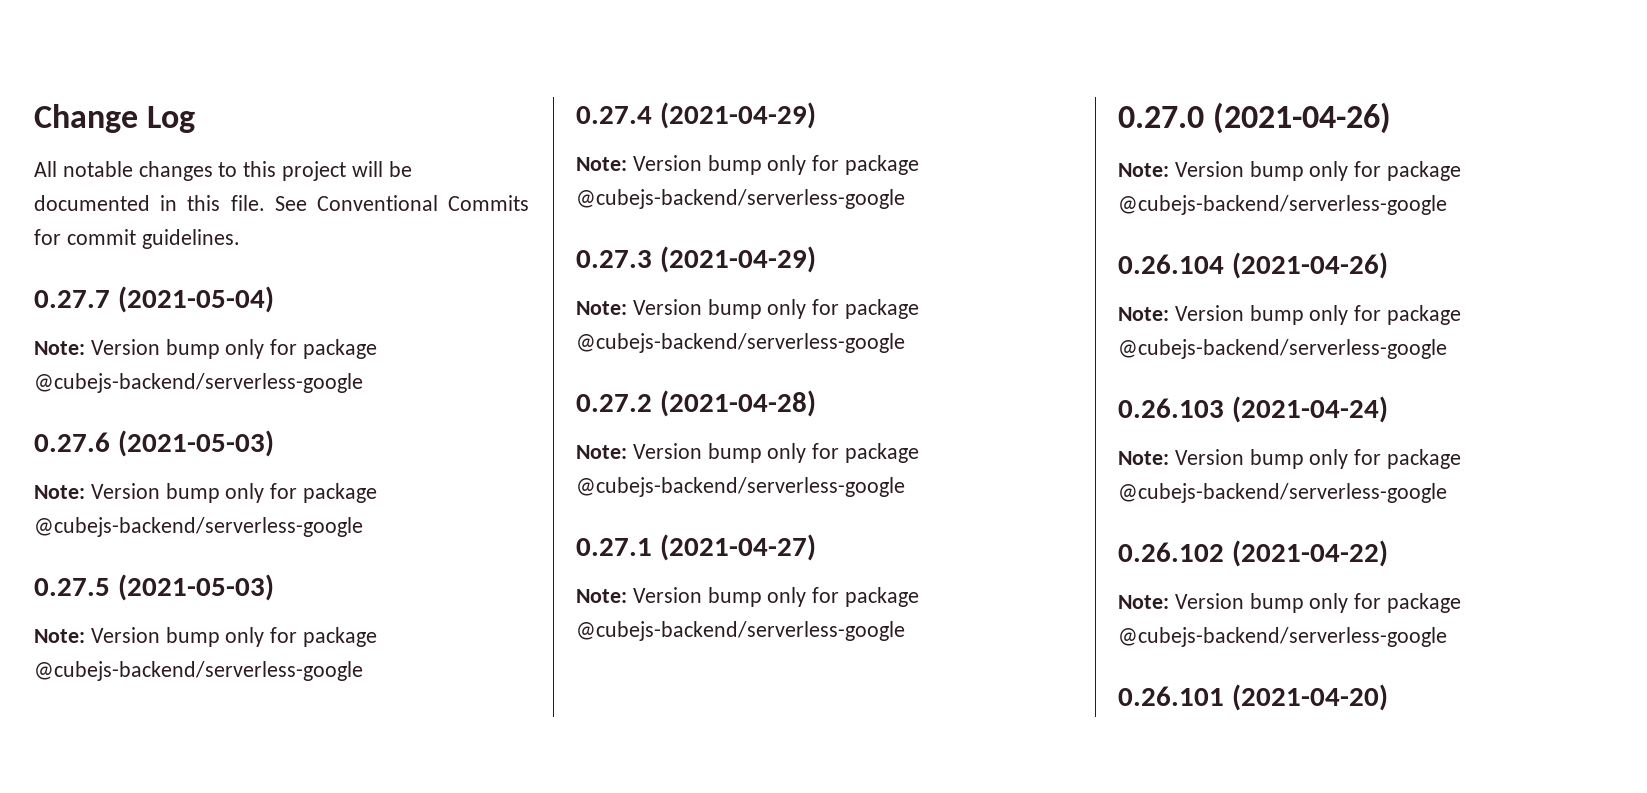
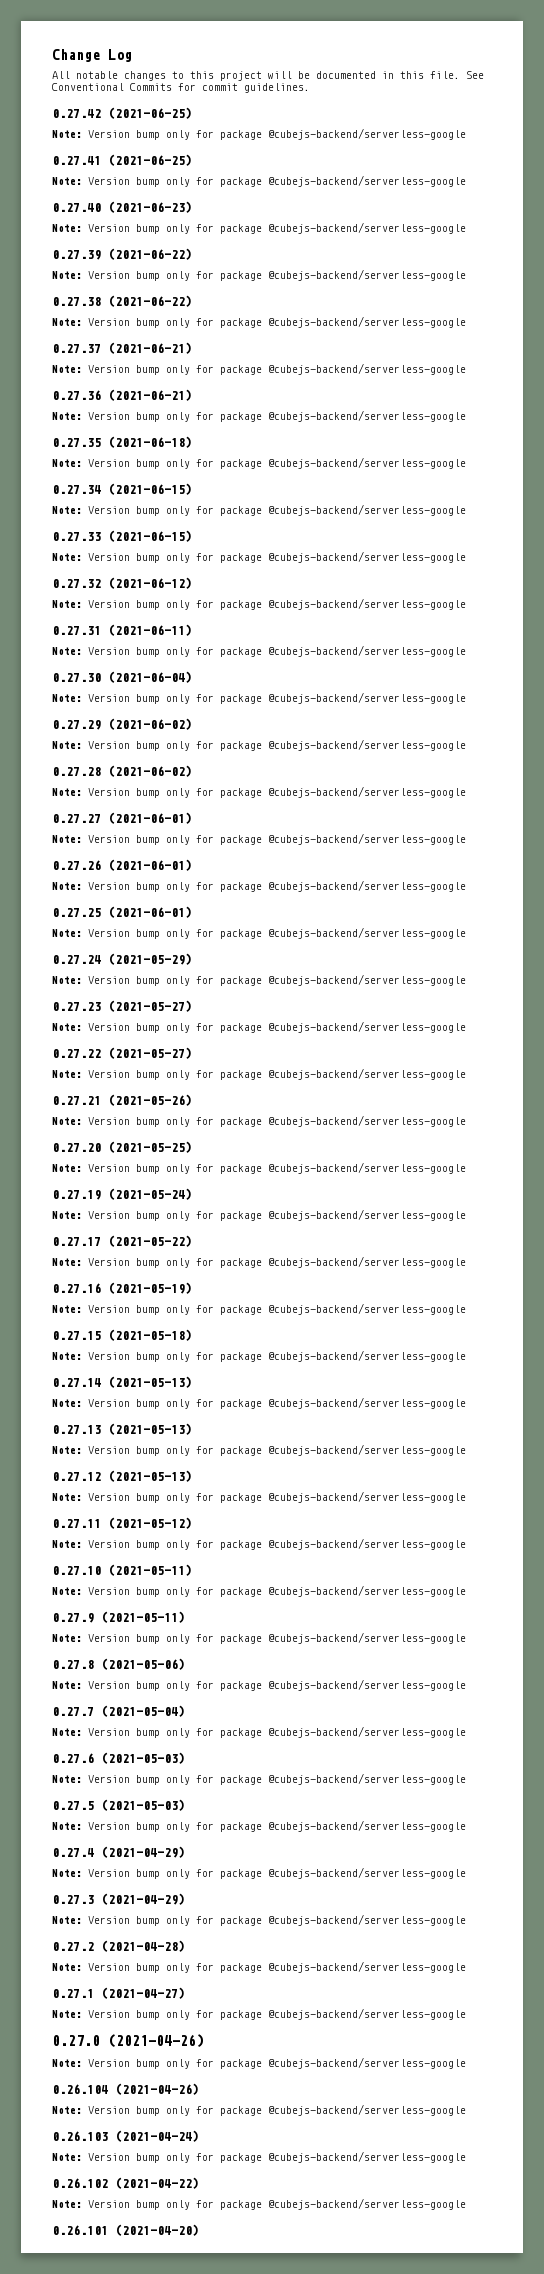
+ 0.27.42 (2021-06-25)
+ Note: Version bump only for package @cubejs-backend/serverless-google
+ 0.27.41 (2021-06-25)
+ Note: Version bump only for package @cubejs-backend/serverless-google
+ 0.27.40 (2021-06-23)
+ Note: Version bump only for package @cubejs-backend/serverless-google
+ 0.27.39 (2021-06-22)
+ Note: Version bump only for package @cubejs-backend/serverless-google
+ 0.27.38 (2021-06-22)
+ Note: Version bump only for package @cubejs-backend/serverless-google
+ 0.27.37 (2021-06-21)
+ Note: Version bump only for package @cubejs-backend/serverless-google
+ 0.27.36 (2021-06-21)
+ Note: Version bump only for package @cubejs-backend/serverless-google
+ 0.27.35 (2021-06-18)
+ Note: Version bump only for package @cubejs-backend/serverless-google
+ 0.27.34 (2021-06-15)
+ Note: Version bump only for package @cubejs-backend/serverless-google
+ 0.27.33 (2021-06-15)
+ Note: Version bump only for package @cubejs-backend/serverless-google
+ 0.27.32 (2021-06-12)
+ Note: Version bump only for package @cubejs-backend/serverless-google
+ 0.27.31 (2021-06-11)
+ Note: Version bump only for package @cubejs-backend/serverless-google
+ 0.27.30 (2021-06-04)
+ Note: Version bump only for package @cubejs-backend/serverless-google
+ 0.27.29 (2021-06-02)
+ Note: Version bump only for package @cubejs-backend/serverless-google
+ 0.27.28 (2021-06-02)
+ Note: Version bump only for package @cubejs-backend/serverless-google
+ 0.27.27 (2021-06-01)
+ Note: Version bump only for package @cubejs-backend/serverless-google
+ 0.27.26 (2021-06-01)
+ Note: Version bump only for package @cubejs-backend/serverless-google
+ 0.27.25 (2021-06-01)
+ Note: Version bump only for package @cubejs-backend/serverless-google
+ 0.27.24 (2021-05-29)
+ Note: Version bump only for package @cubejs-backend/serverless-google
+ 0.27.23 (2021-05-27)
+ Note: Version bump only for package @cubejs-backend/serverless-google
+ 0.27.22 (2021-05-27)
+ Note: Version bump only for package @cubejs-backend/serverless-google
+ 0.27.21 (2021-05-26)
+ Note: Version bump only for package @cubejs-backend/serverless-google
+ 0.27.20 (2021-05-25)
+ Note: Version bump only for package @cubejs-backend/serverless-google
+ 0.27.19 (2021-05-24)
+ Note: Version bump only for package @cubejs-backend/serverless-google
+ 0.27.17 (2021-05-22)
+ Note: Version bump only for package @cubejs-backend/serverless-google
+ 0.27.16 (2021-05-19)
+ Note: Version bump only for package @cubejs-backend/serverless-google
+ 0.27.15 (2021-05-18)
+ Note: Version bump only for package @cubejs-backend/serverless-google
+ 0.27.14 (2021-05-13)
+ Note: Version bump only for package @cubejs-backend/serverless-google
+ 0.27.13 (2021-05-13)
+ Note: Version bump only for package @cubejs-backend/serverless-google
+ 0.27.12 (2021-05-13)
+ Note: Version bump only for package @cubejs-backend/serverless-google
+ 0.27.11 (2021-05-12)
+ Note: Version bump only for package @cubejs-backend/serverless-google
+ 0.27.10 (2021-05-11)
+ Note: Version bump only for package @cubejs-backend/serverless-google
+ 0.27.9 (2021-05-11)
+ Note: Version bump only for package @cubejs-backend/serverless-google
+ 0.27.8 (2021-05-06)
+ Note: Version bump only for package @cubejs-backend/serverless-google

